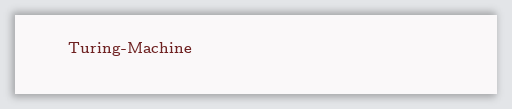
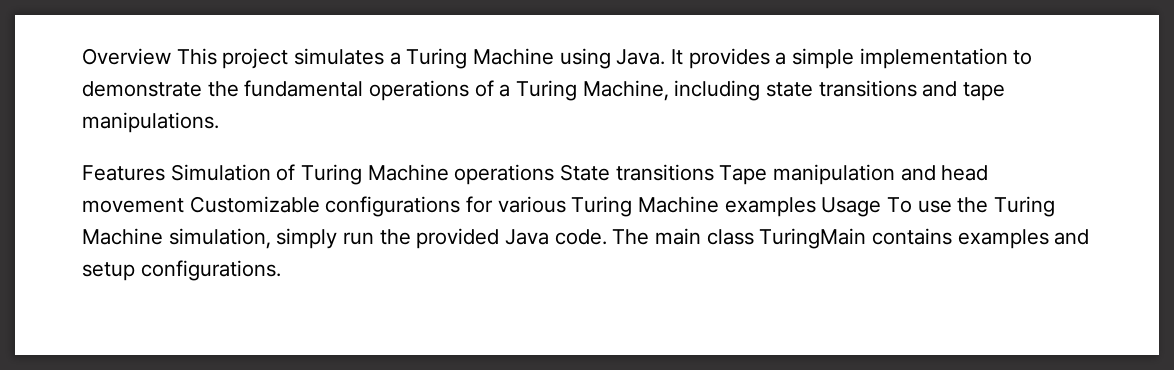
- Turing-Machine
+ Overview This project simulates a Turing Machine using Java. It provides a simple implementation to demonstrate the fundamental operations of a Turing Machine, including state transitions and tape manipulations.
+ Features Simulation of Turing Machine operations State transitions Tape manipulation and head movement Customizable configurations for various Turing Machine examples Usage To use the Turing Machine simulation, simply run the provided Java code. The main class TuringMain contains examples and setup configurations.

